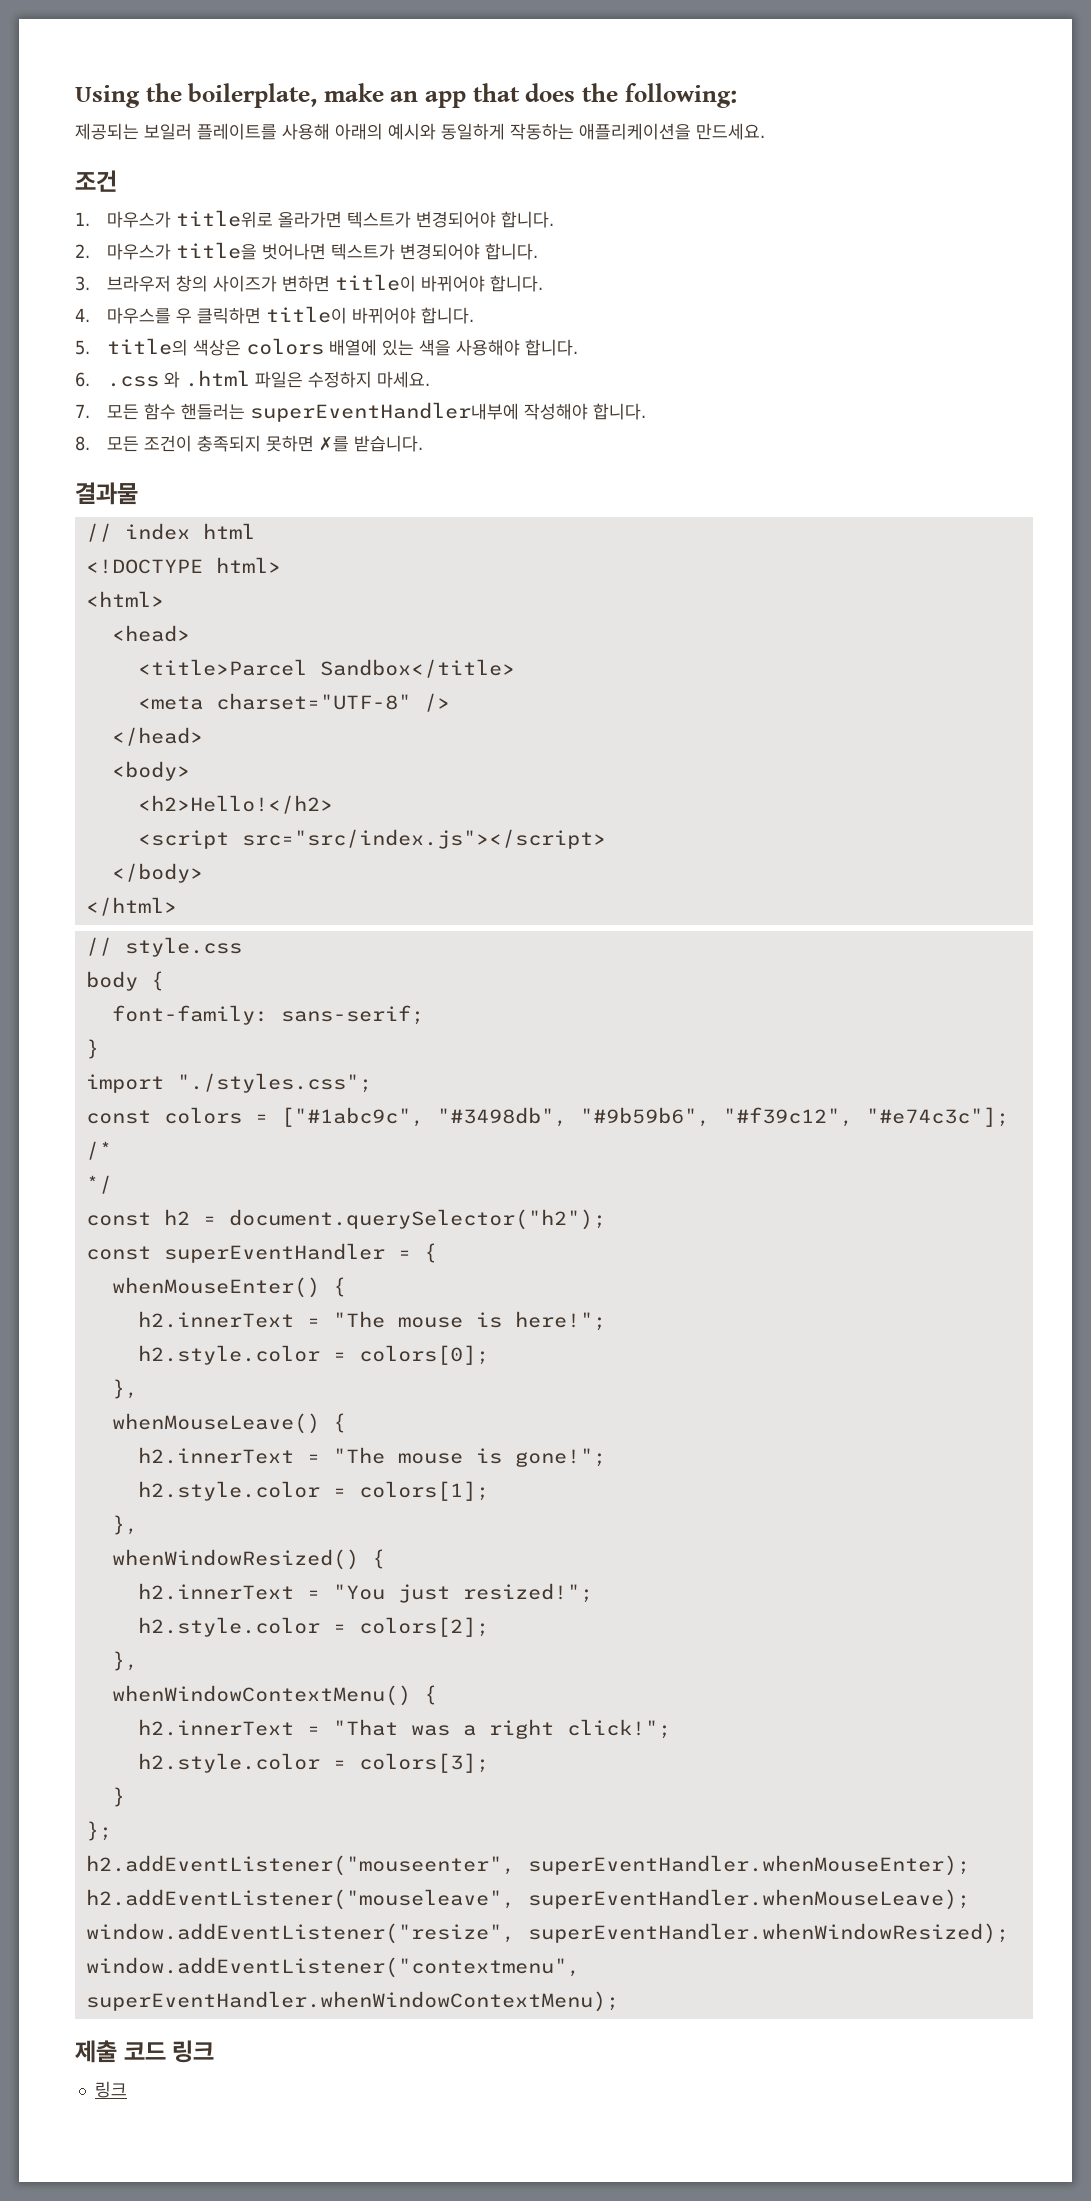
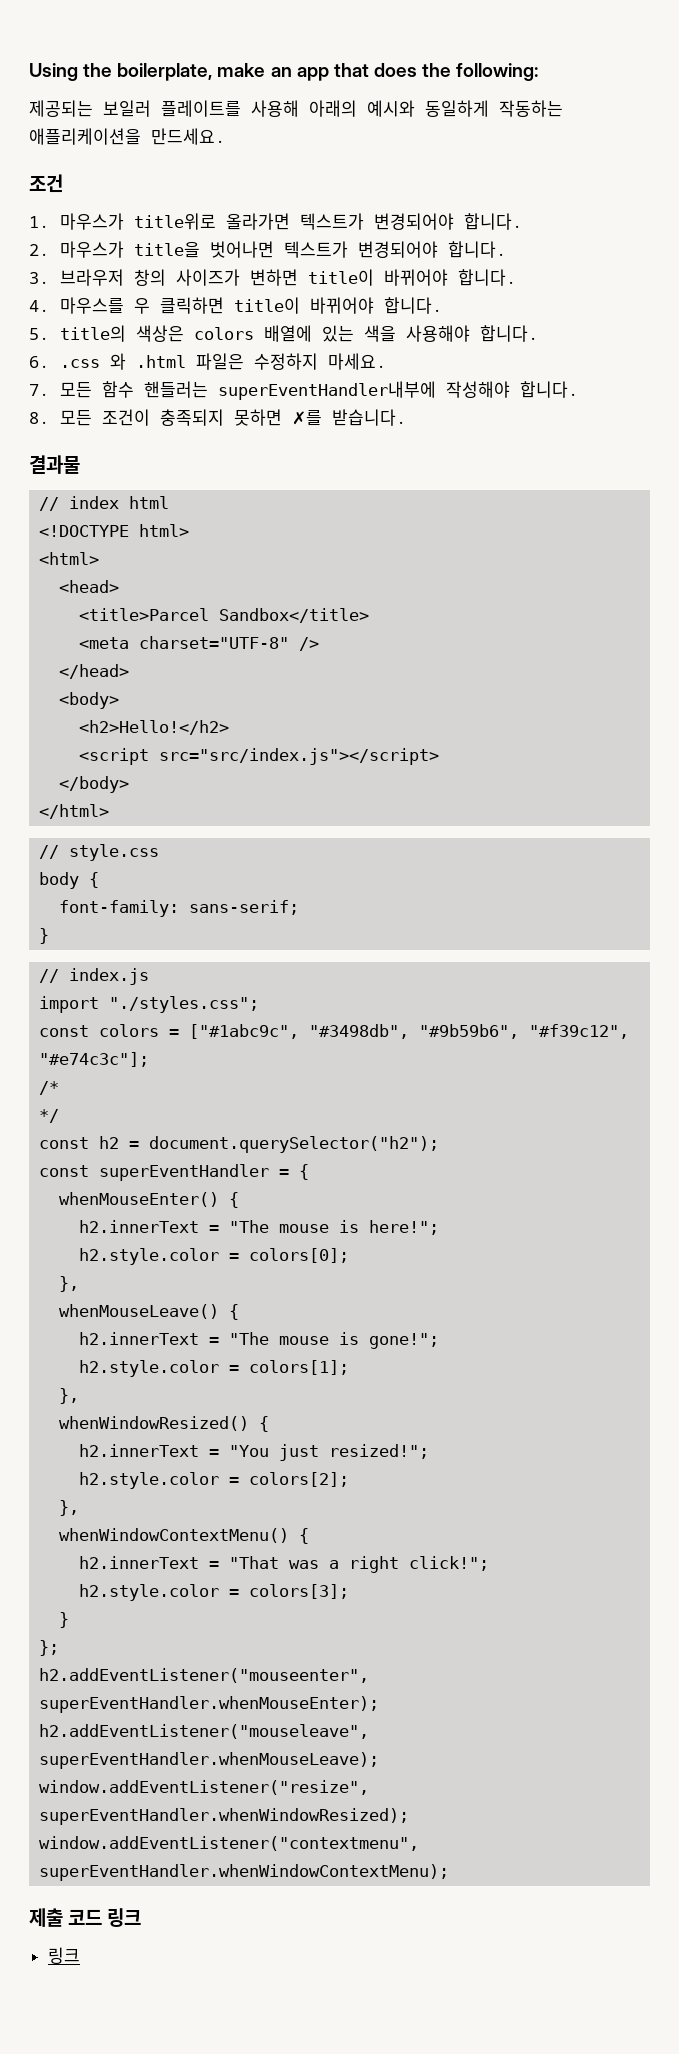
+ // index.js

